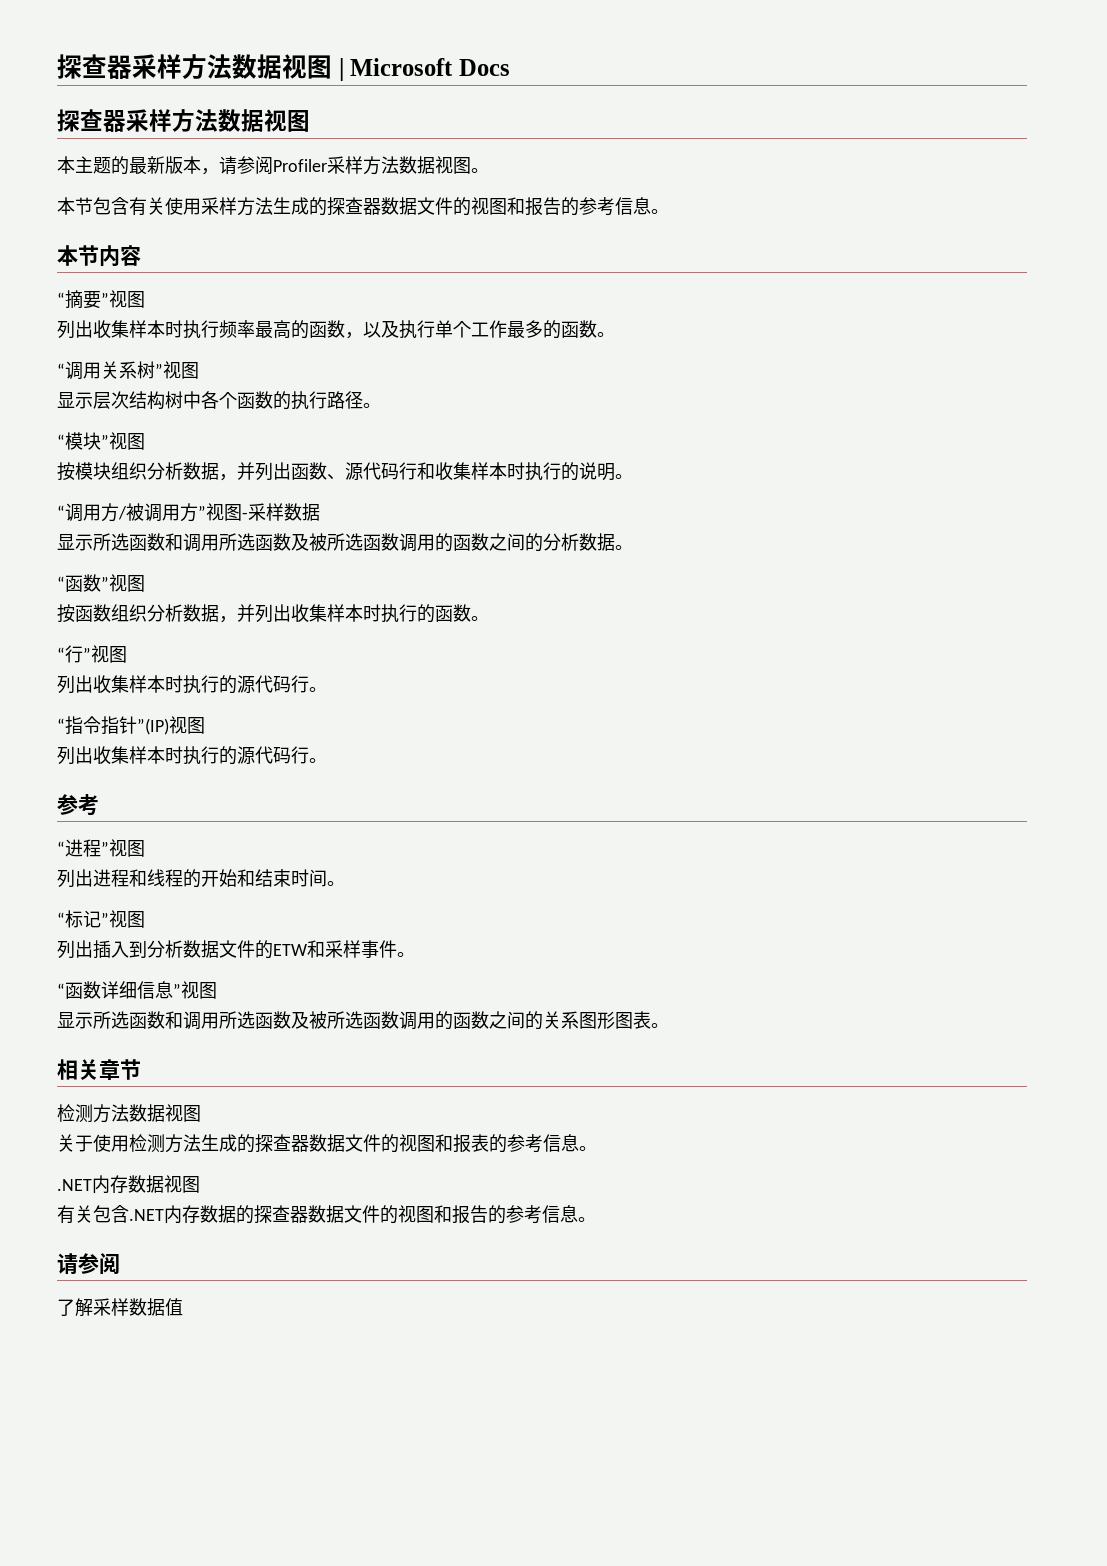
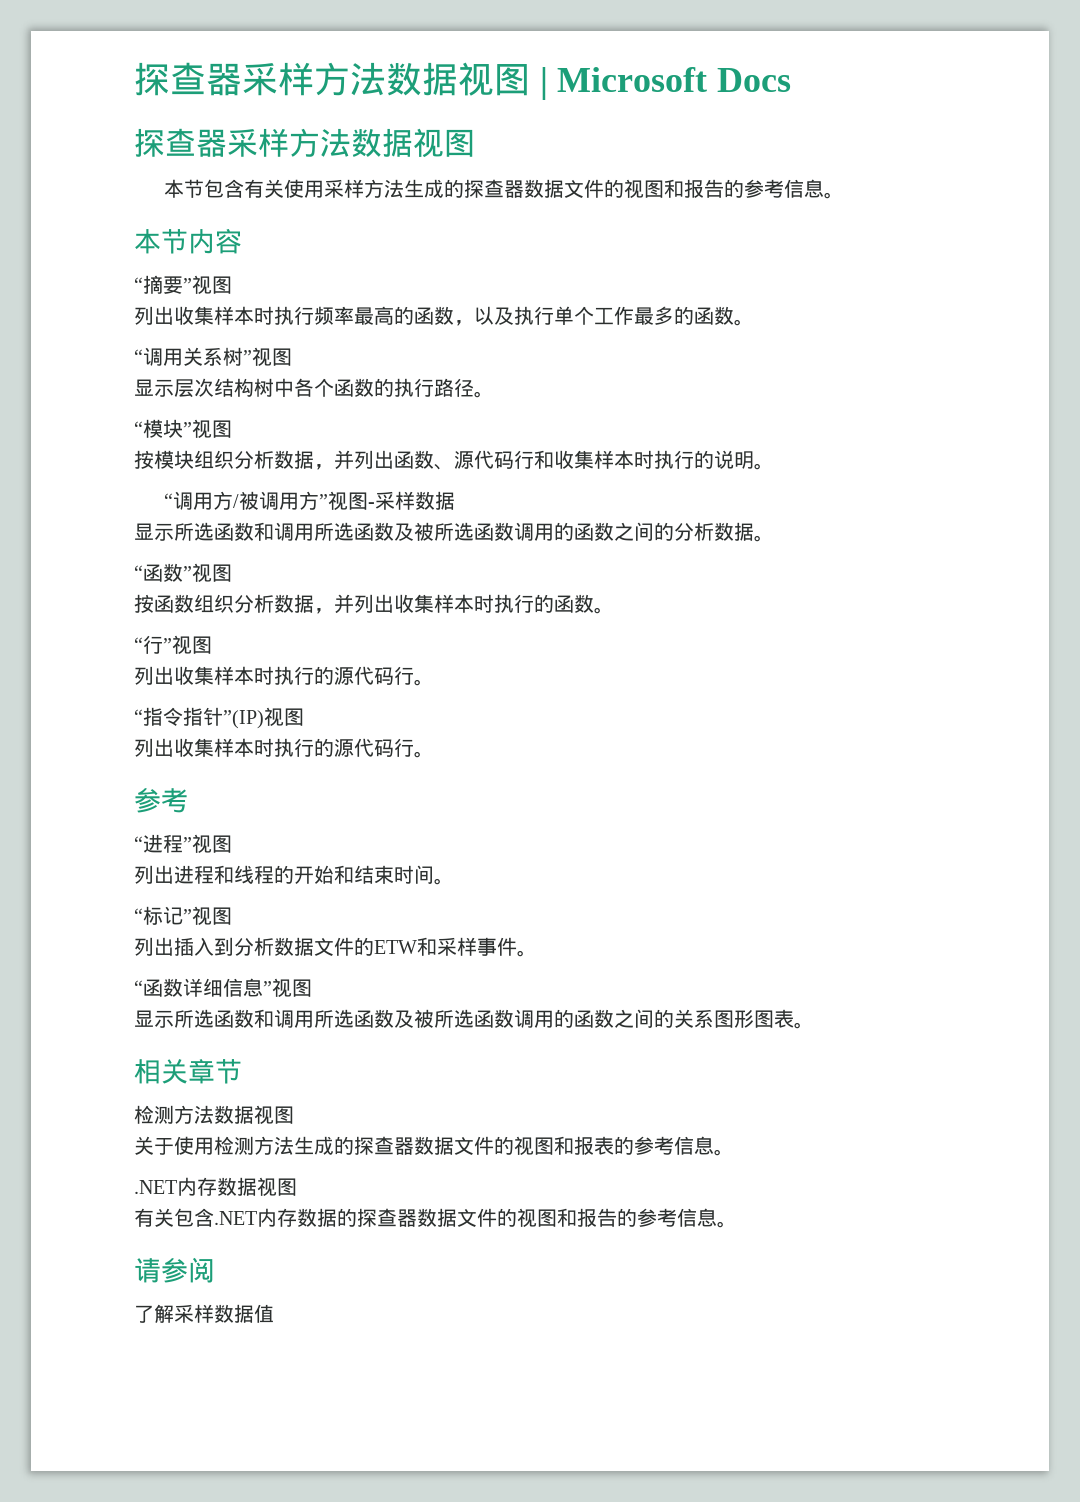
- 本主题的最新版本，请参阅Profiler采样方法数据视图。

